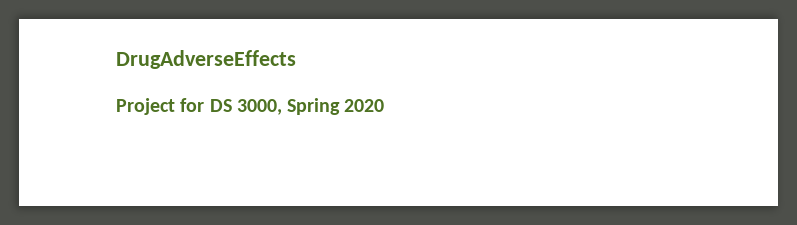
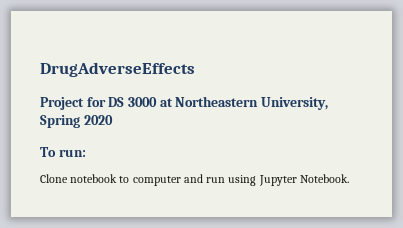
- Project for DS 3000, Spring 2020
+ Project for DS 3000 at Northeastern University, Spring 2020
+ To run:
+ Clone notebook to computer and run using Jupyter Notebook.

